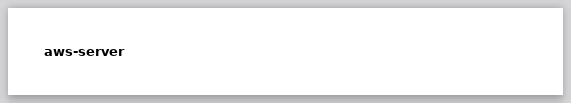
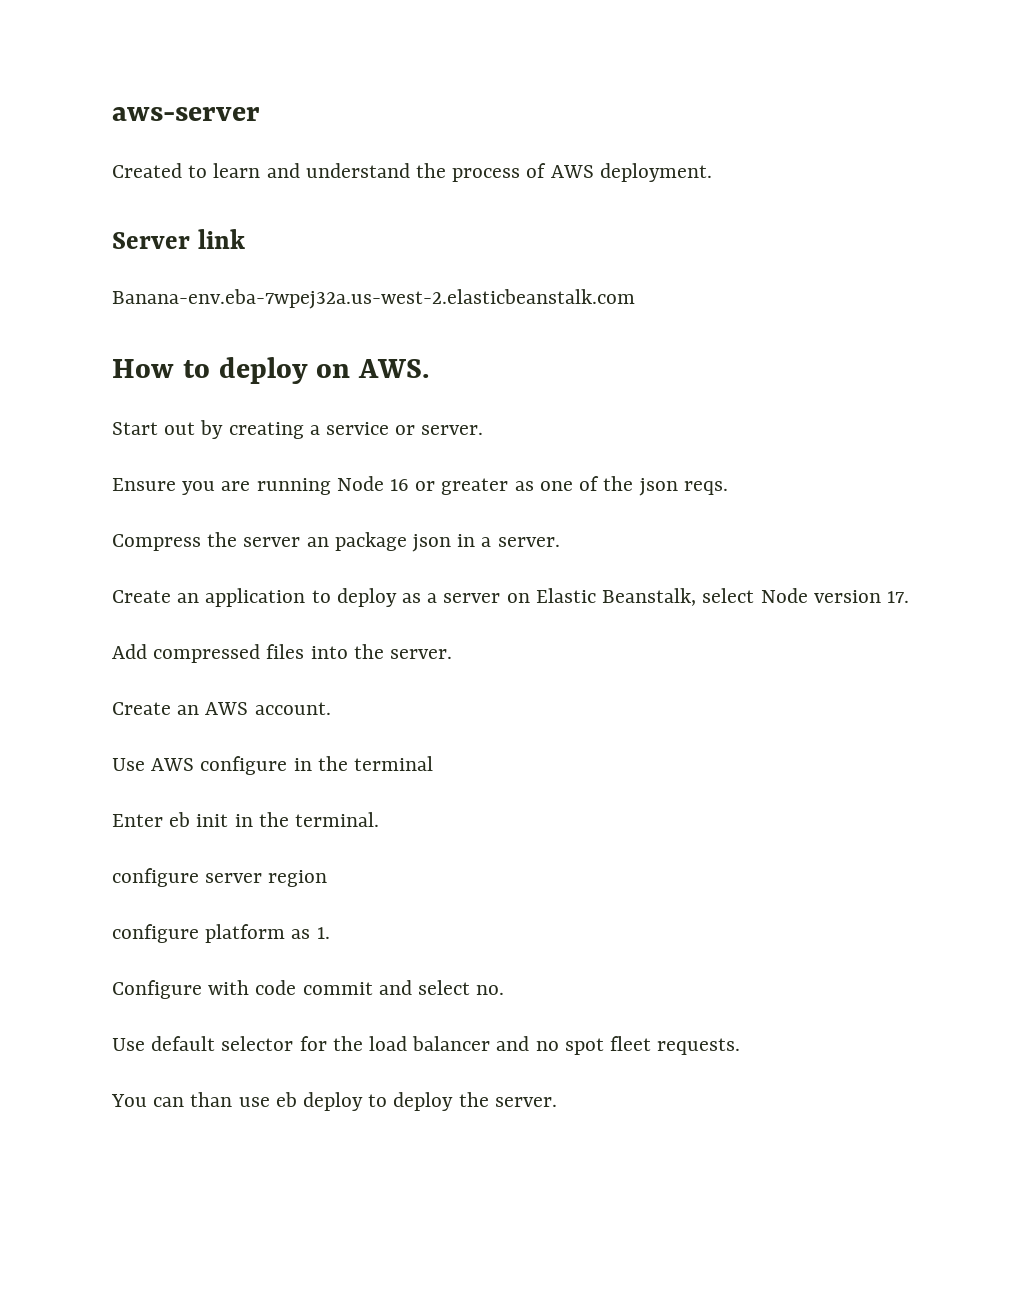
+ Created to learn and understand the process of AWS deployment.
+ Server link
+ Banana-env.eba-7wpej32a.us-west-2.elasticbeanstalk.com
+ How to deploy on AWS.
+ Start out by creating a service or server.
+ Ensure you are running Node 16 or greater as one of the json reqs.
+ Compress the server an package json in a server.
+ Create an application to deploy as a server on Elastic Beanstalk, select Node version 17.
+ Add compressed files into the server.
+ Create an AWS account.
+ Use AWS configure in the terminal
+ Enter eb init in the terminal.
+ configure server region
+ configure platform as 1.
+ Configure with code commit and select no.
+ Use default selector for the load balancer and no spot fleet requests.
+ You can than use eb deploy to deploy the server.

